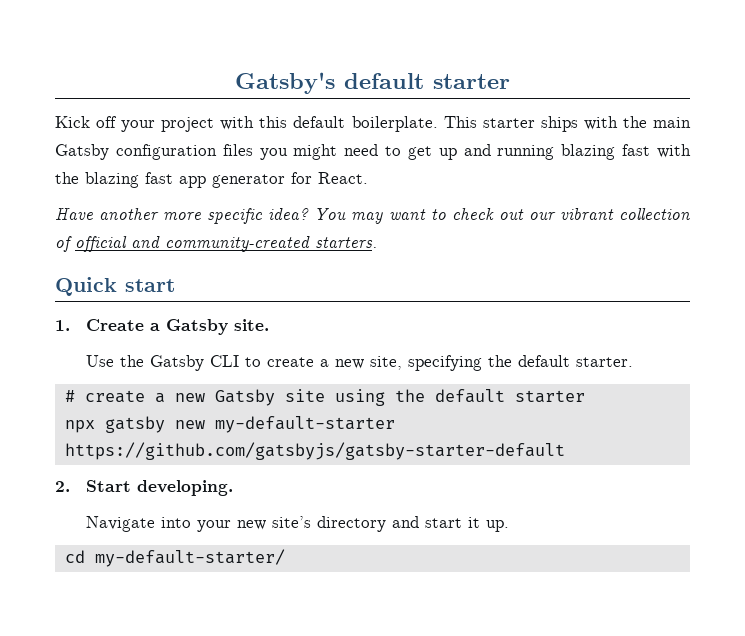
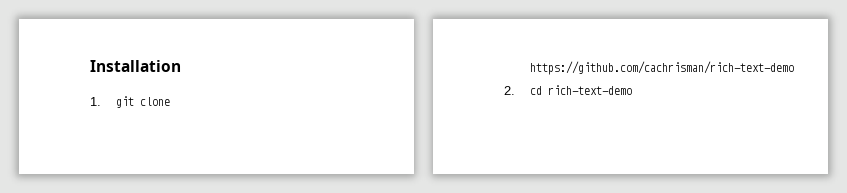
- Gatsby's default starter
- Kick off your project with this default boilerplate. This starter ships with the main Gatsby configuration files you might need to get up and running blazing fast with the blazing fast app generator for React.
- Have another more specific idea? You may want to check out our vibrant collection of official and community-created starters.
- Quick start
- 1. Create a Gatsby site.
- Use the Gatsby CLI to create a new site, specifying the default starter.
- # create a new Gatsby site using the default starter
- npx gatsby new my-default-starter https://github.com/gatsbyjs/gatsby-starter-default
- 2. Start developing.
- Navigate into your new site’s directory and start it up.
- cd my-default-starter/
+ Installation
+ 1. git clone https://github.com/cachrisman/rich-text-demo
+ 2. cd rich-text-demo

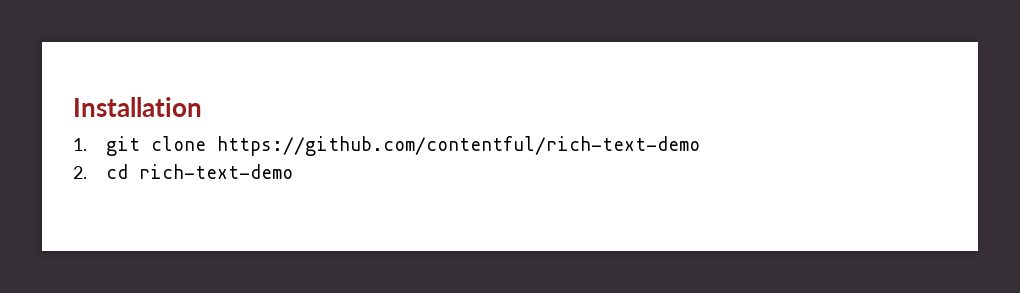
- 1. git clone https://github.com/cachrisman/rich-text-demo
+ 1. git clone https://github.com/contentful/rich-text-demo

